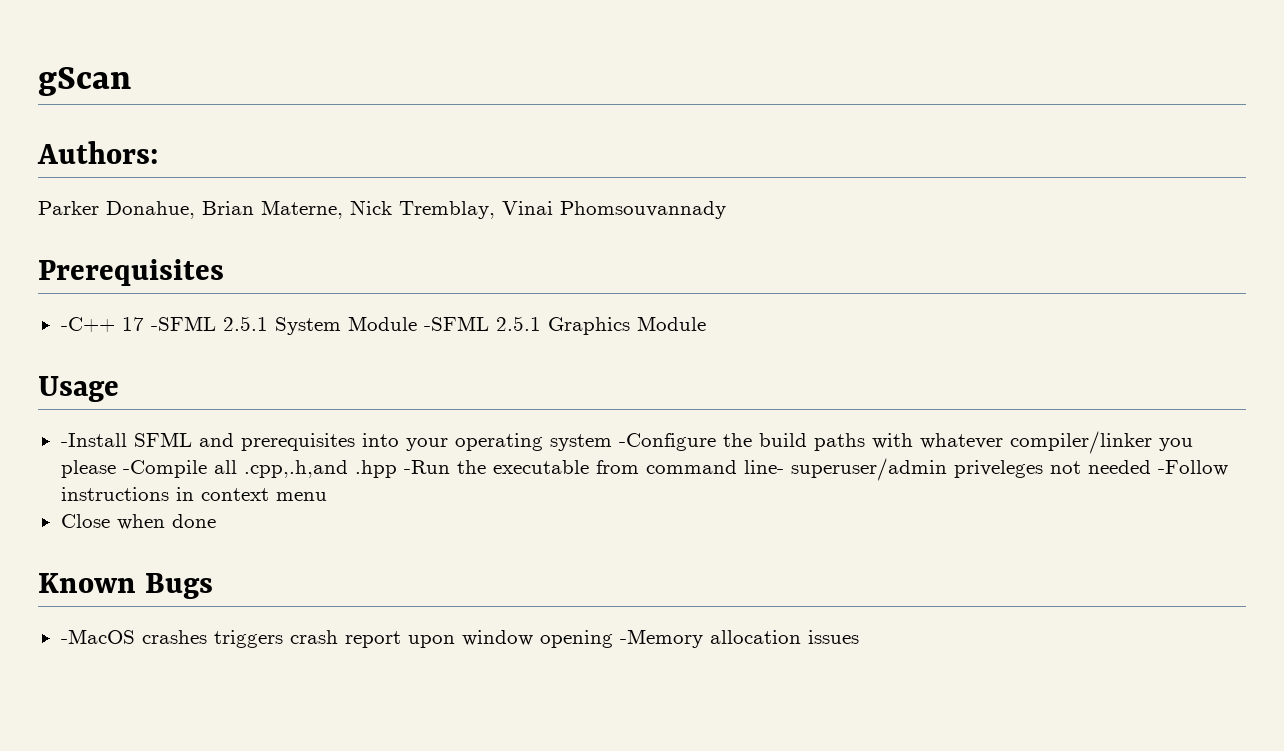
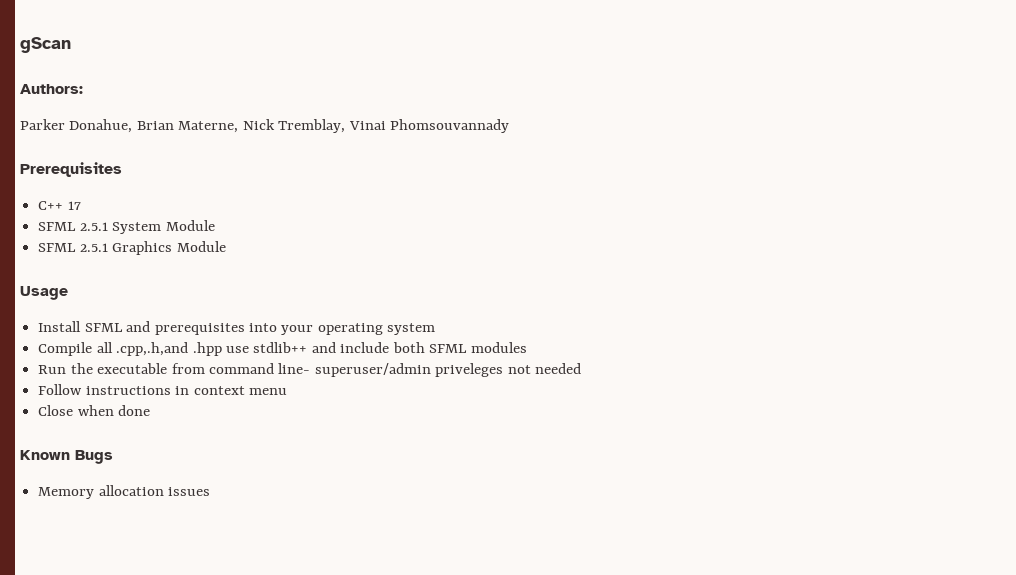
- -C++ 17 -SFML 2.5.1 System Module -SFML 2.5.1 Graphics Module
+ C++ 17
+ SFML 2.5.1 System Module
+ SFML 2.5.1 Graphics Module
- -Install SFML and prerequisites into your operating system -Configure the build paths with whatever compiler/linker you please -Compile all .cpp,.h,and .hpp -Run the executable from command line- superuser/admin priveleges not needed -Follow instructions in context menu
+ Install SFML and prerequisites into your operating system
+ Compile all .cpp,.h,and .hpp use stdlib++ and include both SFML modules
+ Run the executable from command line- superuser/admin priveleges not needed
+ Follow instructions in context menu
- -MacOS crashes triggers crash report upon window opening -Memory allocation issues
+ Memory allocation issues

